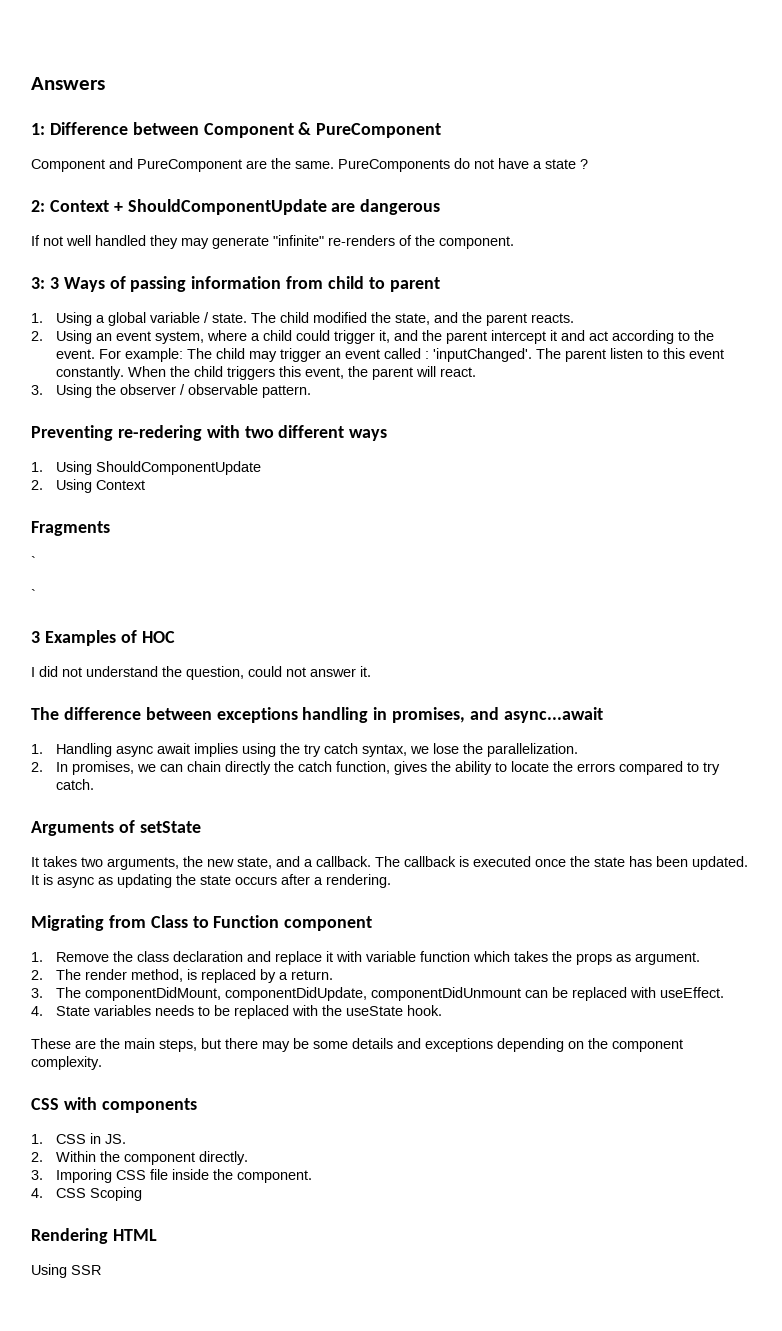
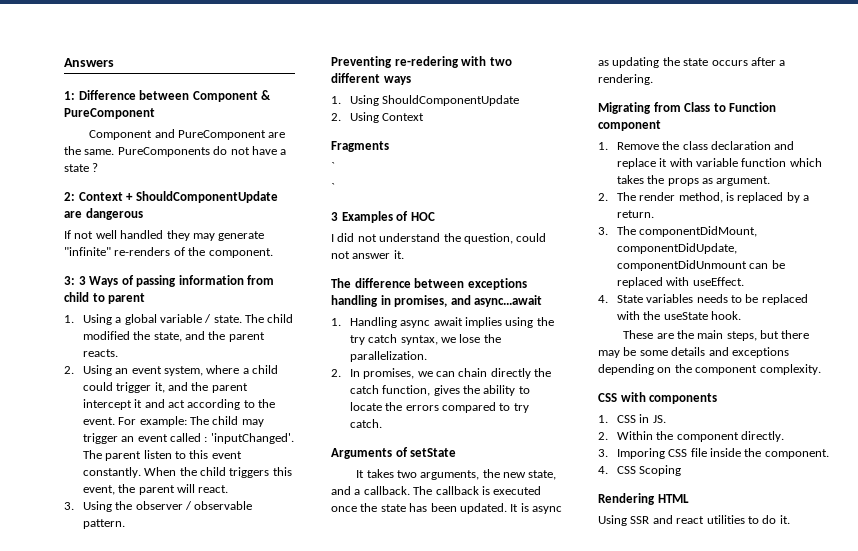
- Using SSR
+ Using SSR and react utilities to do it.

